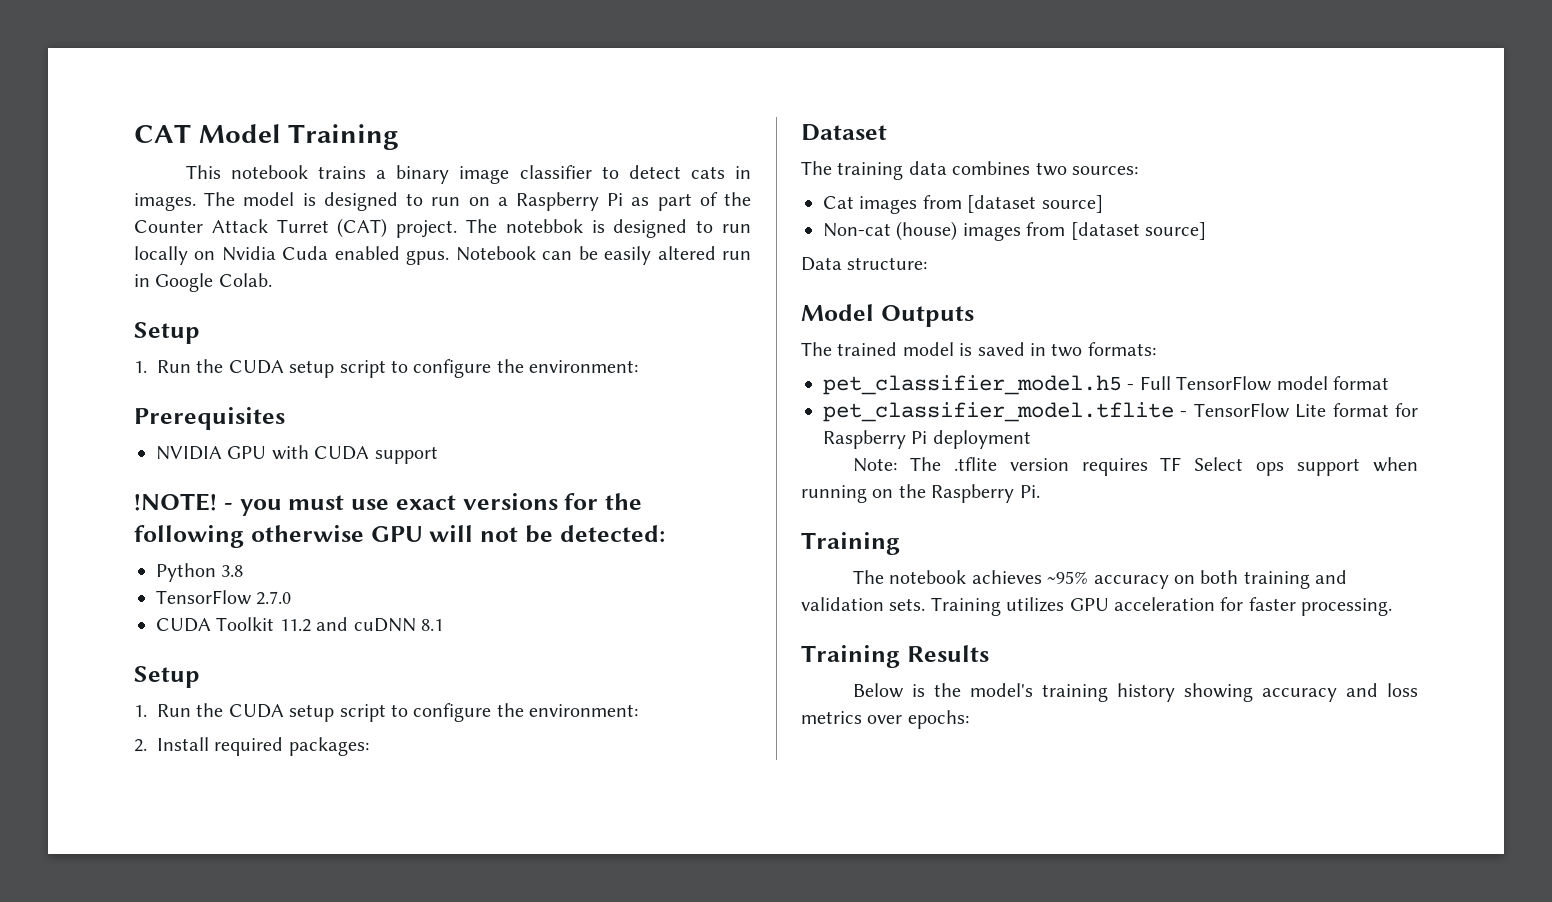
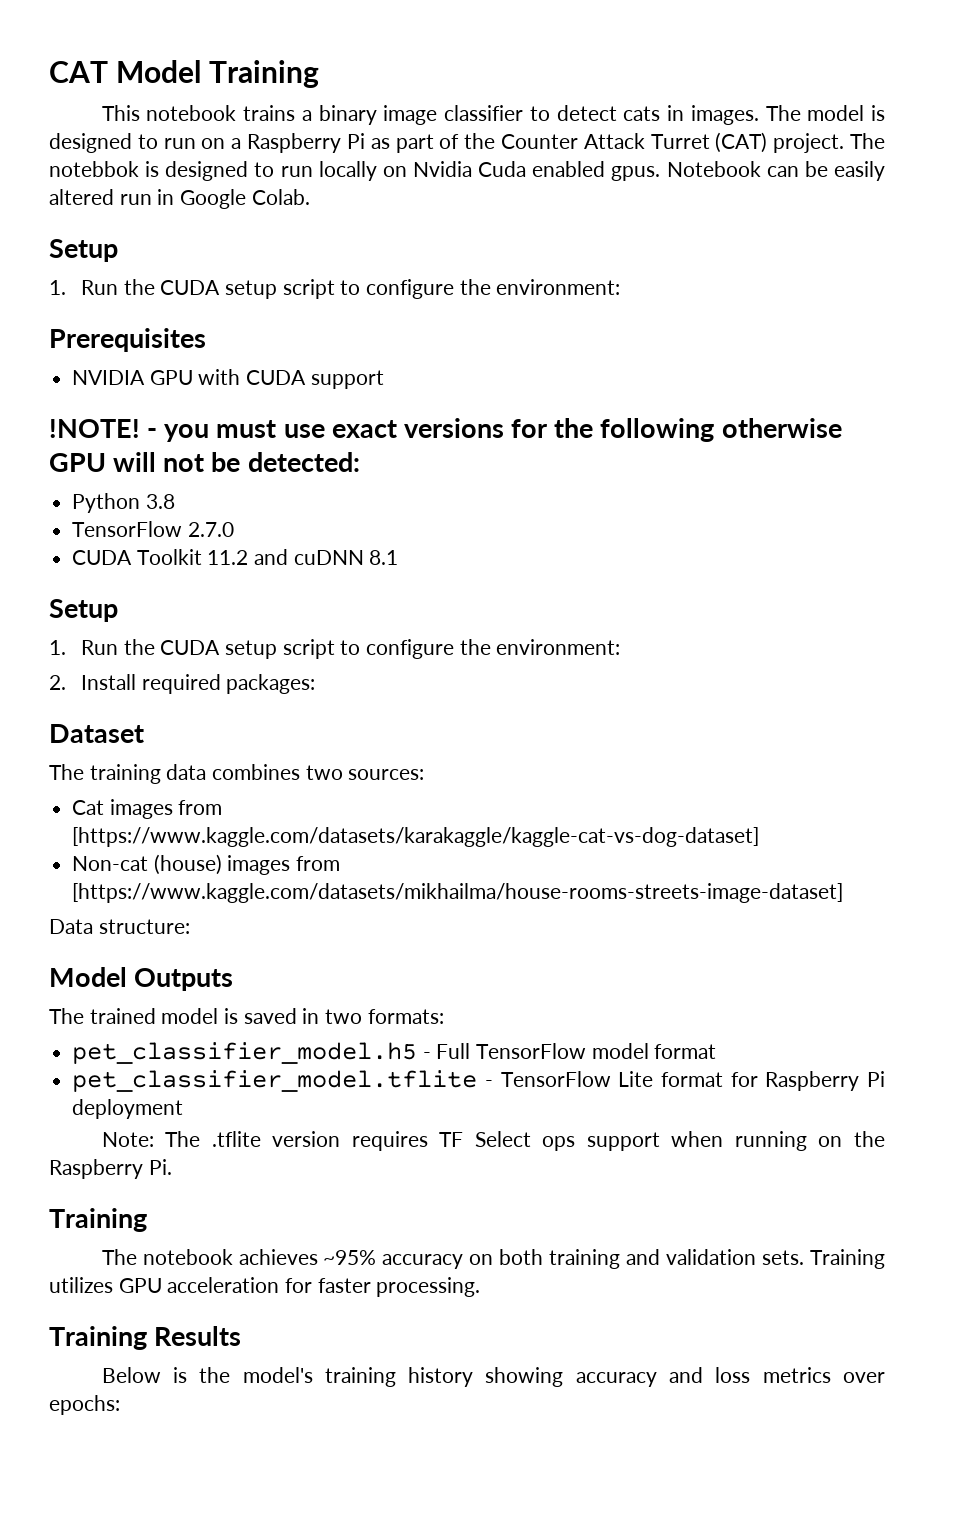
- Cat images from [dataset source]
+ Cat images from [https://www.kaggle.com/datasets/karakaggle/kaggle-cat-vs-dog-dataset]
- Non-cat (house) images from [dataset source]
+ Non-cat (house) images from [https://www.kaggle.com/datasets/mikhailma/house-rooms-streets-image-dataset]

